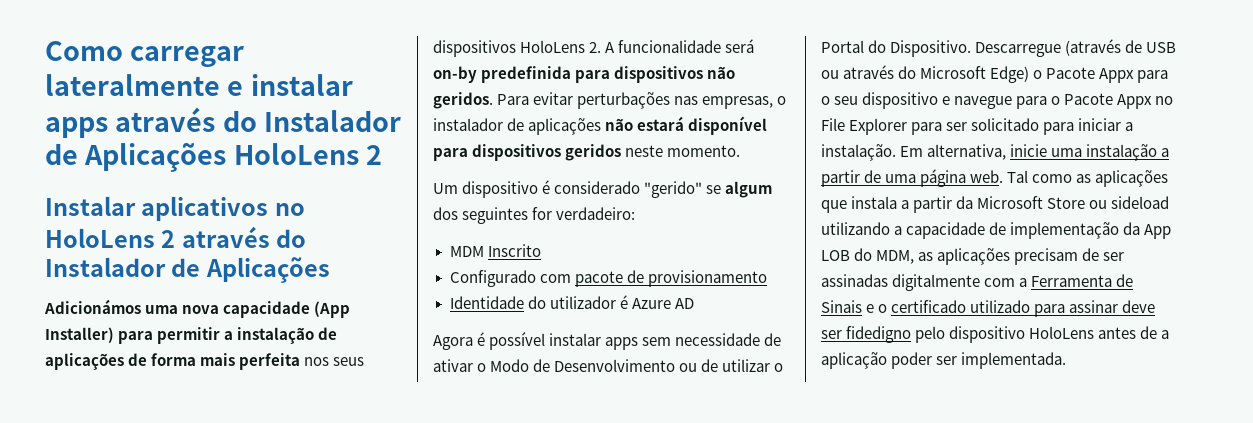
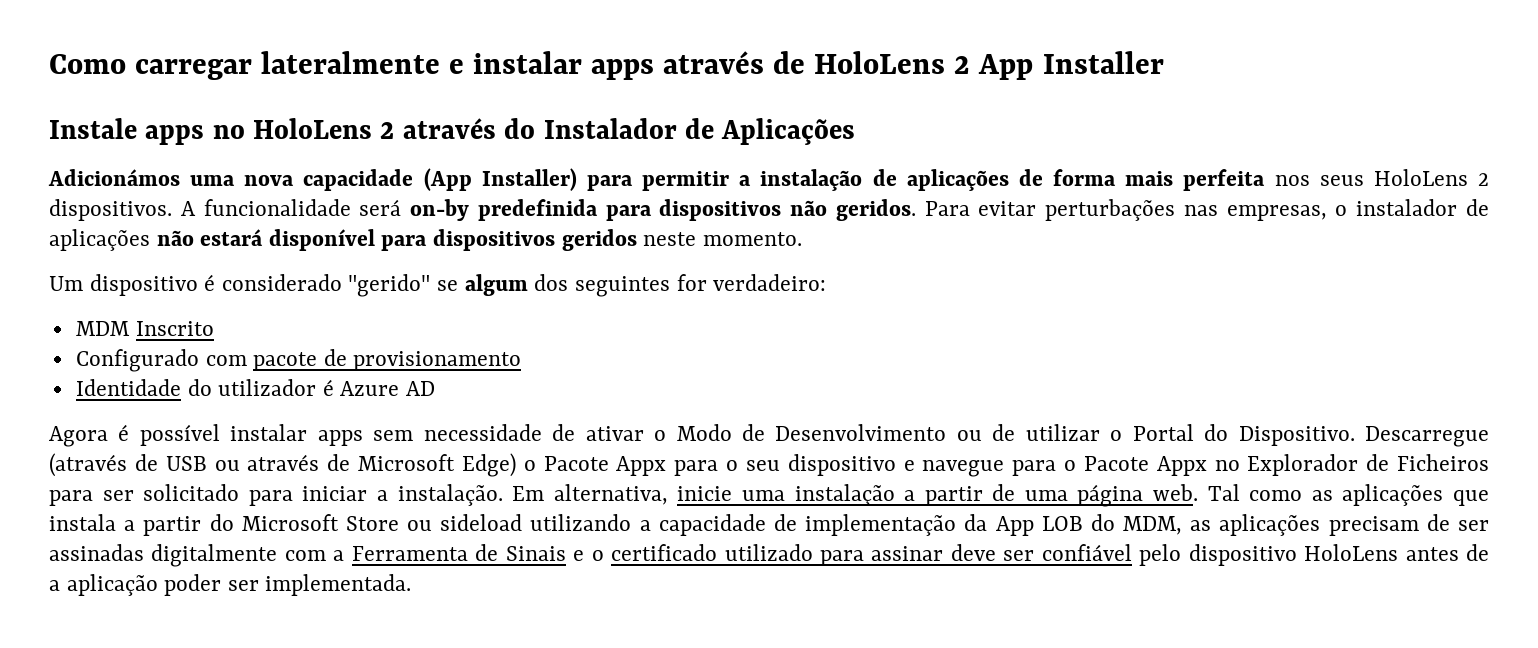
- Como carregar lateralmente e instalar apps através do Instalador de Aplicações HoloLens 2
- Instalar aplicativos no HoloLens 2 através do Instalador de Aplicações
+ Como carregar lateralmente e instalar apps através de HoloLens 2 App Installer
+ Instale apps no HoloLens 2 através do Instalador de Aplicações
- Adicionámos uma nova capacidade (App Installer) para permitir a instalação de aplicações de forma mais perfeita nos seus dispositivos HoloLens 2. A funcionalidade será on-by predefinida para dispositivos não geridos.
+ Adicionámos uma nova capacidade (App Installer) para permitir a instalação de aplicações de forma mais perfeita nos seus HoloLens 2 dispositivos. A funcionalidade será on-by predefinida para dispositivos não geridos.
- Descarregue (através de USB ou através do Microsoft Edge) o Pacote Appx para o seu dispositivo e navegue para o Pacote Appx no File Explorer para ser solicitado para iniciar a instalação.
+ Descarregue (através de USB ou através de Microsoft Edge) o Pacote Appx para o seu dispositivo e navegue para o Pacote Appx no Explorador de Ficheiros para ser solicitado para iniciar a instalação.
- Tal como as aplicações que instala a partir da Microsoft Store ou sideload utilizando a capacidade de implementação da App LOB do MDM, as aplicações precisam de ser assinadas digitalmente com a Ferramenta de Sinais e o certificado utilizado para assinar deve ser fidedigno pelo dispositivo HoloLens antes de a aplicação poder ser implementada.
+ Tal como as aplicações que instala a partir do Microsoft Store ou sideload utilizando a capacidade de implementação da App LOB do MDM, as aplicações precisam de ser assinadas digitalmente com a Ferramenta de Sinais e o certificado utilizado para assinar deve ser confiável pelo dispositivo HoloLens antes de a aplicação poder ser implementada.

